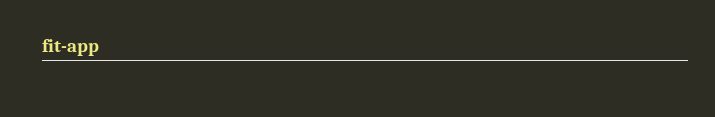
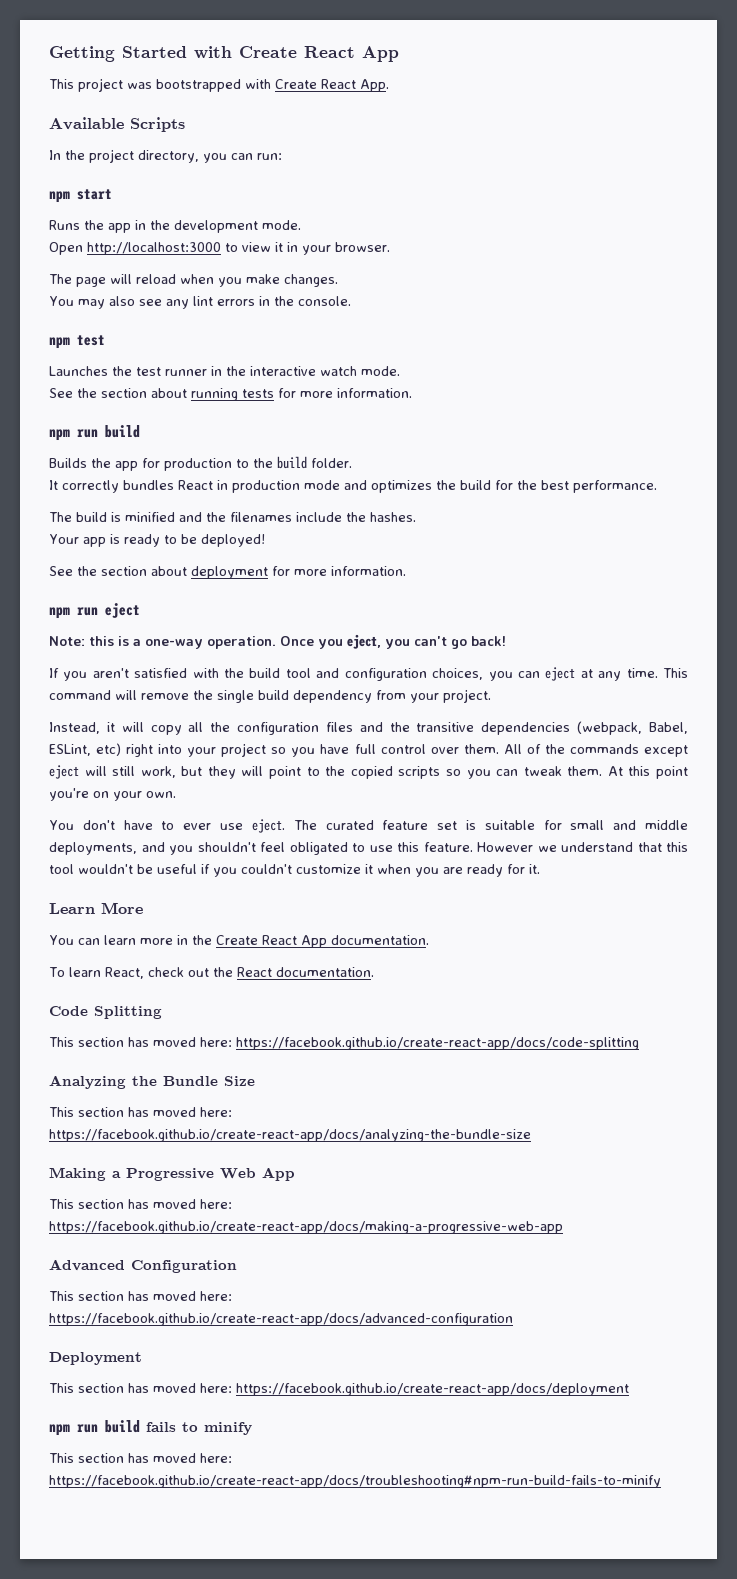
- fit-app
+ Getting Started with Create React App
+ This project was bootstrapped with Create React App.
+ Available Scripts
+ In the project directory, you can run:
+ npm start
+ Runs the app in the development mode.
+ Open http://localhost:3000 to view it in your browser.
+ The page will reload when you make changes.
+ You may also see any lint errors in the console.
+ npm test
+ Launches the test runner in the interactive watch mode.
+ See the section about running tests for more information.
+ npm run build
+ Builds the app for production to the build folder.
+ It correctly bundles React in production mode and optimizes the build for the best performance.
+ The build is minified and the filenames include the hashes.
+ Your app is ready to be deployed!
+ See the section about deployment for more information.
+ npm run eject
+ Note: this is a one-way operation. Once you eject, you can't go back!
+ If you aren't satisfied with the build tool and configuration choices, you can eject at any time. This command will remove the single build dependency from your project.
+ Instead, it will copy all the configuration files and the transitive dependencies (webpack, Babel, ESLint, etc) right into your project so you have full control over them. All of the commands except eject will still work, but they will point to the copied scripts so you can tweak them. At this point you're on your own.
+ You don't have to ever use eject. The curated feature set is suitable for small and middle deployments, and you shouldn't feel obligated to use this feature. However we understand that this tool wouldn't be useful if you couldn't customize it when you are ready for it.
+ Learn More
+ You can learn more in the Create React App documentation.
+ To learn React, check out the React documentation.
+ Code Splitting
+ This section has moved here: https://facebook.github.io/create-react-app/docs/code-splitting
+ Analyzing the Bundle Size
+ This section has moved here: https://facebook.github.io/create-react-app/docs/analyzing-the-bundle-size
+ Making a Progressive Web App
+ This section has moved here: https://facebook.github.io/create-react-app/docs/making-a-progressive-web-app
+ Advanced Configuration
+ This section has moved here: https://facebook.github.io/create-react-app/docs/advanced-configuration
+ Deployment
+ This section has moved here: https://facebook.github.io/create-react-app/docs/deployment
+ npm run build fails to minify
+ This section has moved here: https://facebook.github.io/create-react-app/docs/troubleshooting#npm-run-build-fails-to-minify

